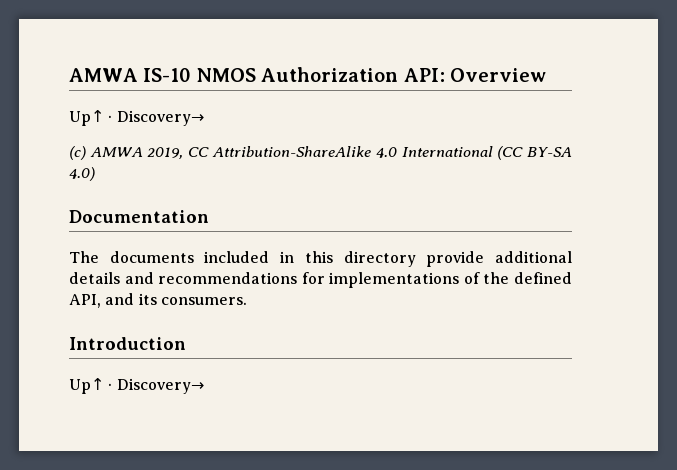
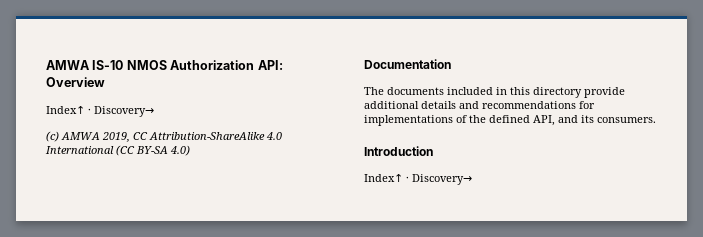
  AMWA IS-10 NMOS Authorization API: Overview
- Up↑ · Discovery→
+ Index↑ · Discovery→
  Introduction
- Up↑ · Discovery→
+ Index↑ · Discovery→

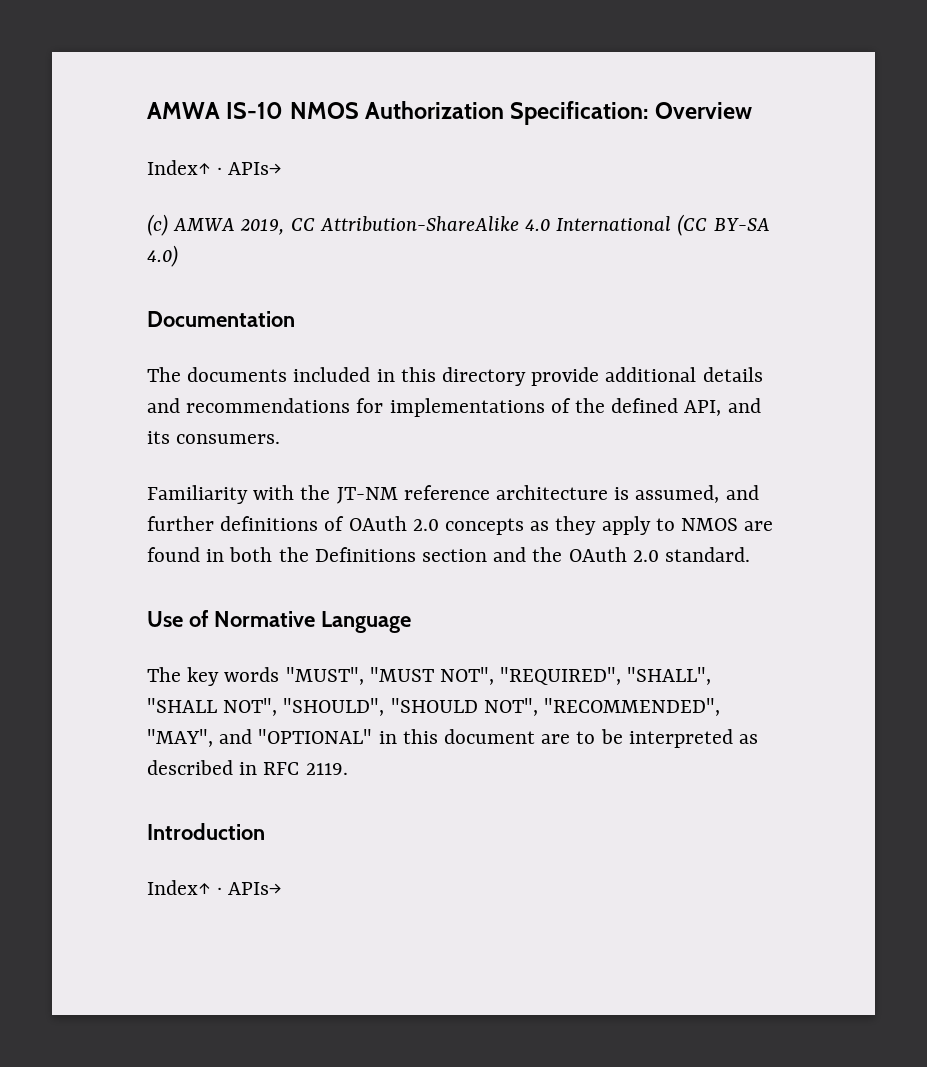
- AMWA IS-10 NMOS Authorization API: Overview
- Index↑ · Discovery→
+ AMWA IS-10 NMOS Authorization Specification: Overview
+ Index↑ · APIs→
+ Familiarity with the JT-NM reference architecture is assumed, and further definitions of OAuth 2.0 concepts as they apply to NMOS are found in both the Definitions section and the OAuth 2.0 standard.
+ Use of Normative Language
+ The key words "MUST", "MUST NOT", "REQUIRED", "SHALL", "SHALL NOT", "SHOULD", "SHOULD NOT", "RECOMMENDED", "MAY", and "OPTIONAL" in this document are to be interpreted as described in RFC 2119.
  Introduction
- Index↑ · Discovery→
+ Index↑ · APIs→

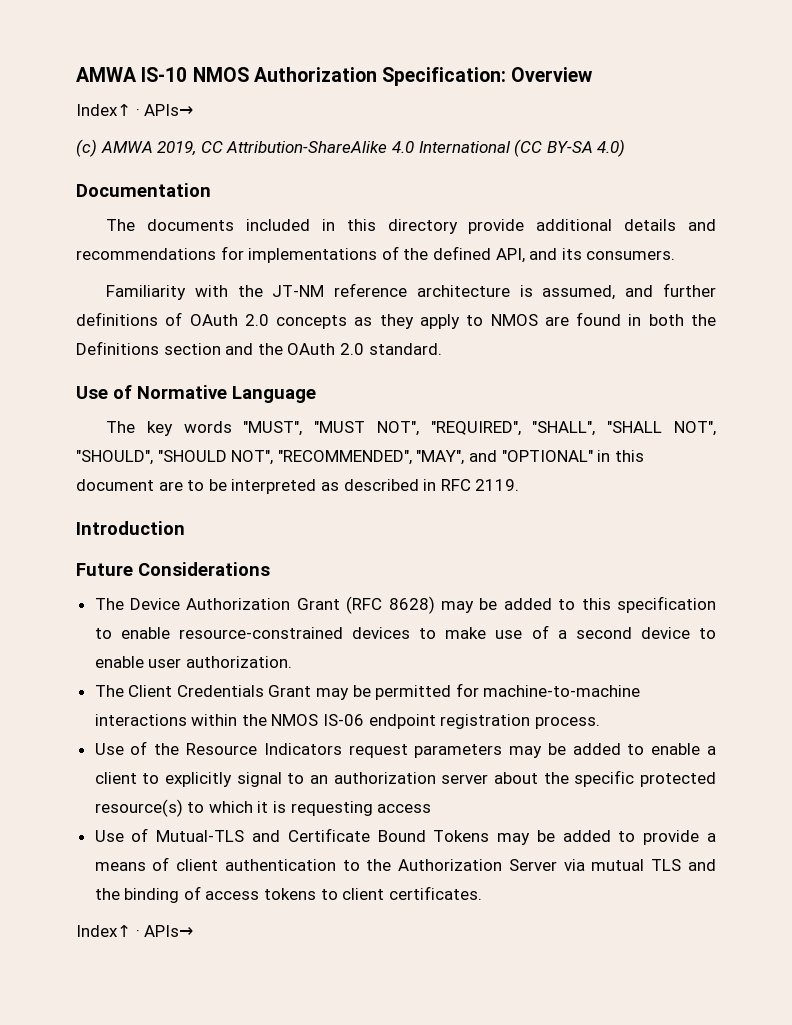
+ Future Considerations
+ The Device Authorization Grant (RFC 8628) may be added to this specification to enable resource-constrained devices to make use of a second device to enable user authorization.
+ The Client Credentials Grant may be permitted for machine-to-machine interactions within the NMOS IS-06 endpoint registration process.
+ Use of the Resource Indicators request parameters may be added to enable a client to explicitly signal to an authorization server about the specific protected resource(s) to which it is requesting access
+ Use of Mutual-TLS and Certificate Bound Tokens may be added to provide a means of client authentication to the Authorization Server via mutual TLS and the binding of access tokens to client certificates.

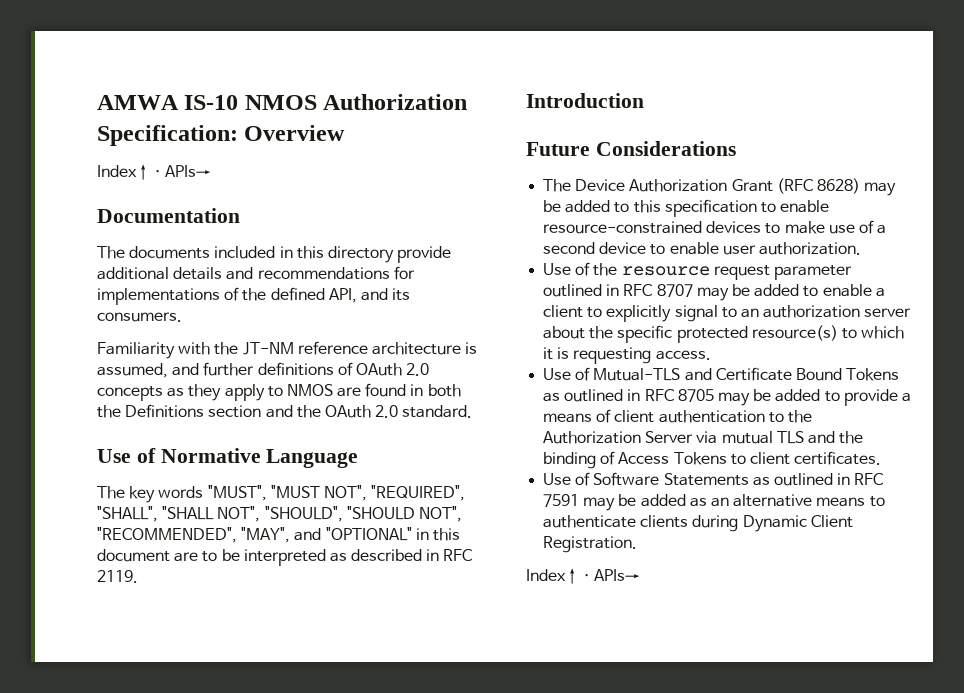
- (c) AMWA 2019, CC Attribution-ShareAlike 4.0 International (CC BY-SA 4.0)
- The Client Credentials Grant may be permitted for machine-to-machine interactions within the NMOS IS-06 endpoint registration process.
- Use of the Resource Indicators request parameters may be added to enable a client to explicitly signal to an authorization server about the specific protected resource(s) to which it is requesting access
+ Use of the resource request parameter outlined in RFC 8707 may be added to enable a client to explicitly signal to an authorization server about the specific protected resource(s) to which it is requesting access.
- Use of Mutual-TLS and Certificate Bound Tokens may be added to provide a means of client authentication to the Authorization Server via mutual TLS and the binding of access tokens to client certificates.
+ Use of Mutual-TLS and Certificate Bound Tokens as outlined in RFC 8705 may be added to provide a means of client authentication to the Authorization Server via mutual TLS and the binding of Access Tokens to client certificates.
+ Use of Software Statements as outlined in RFC 7591 may be added as an alternative means to authenticate clients during Dynamic Client Registration.

